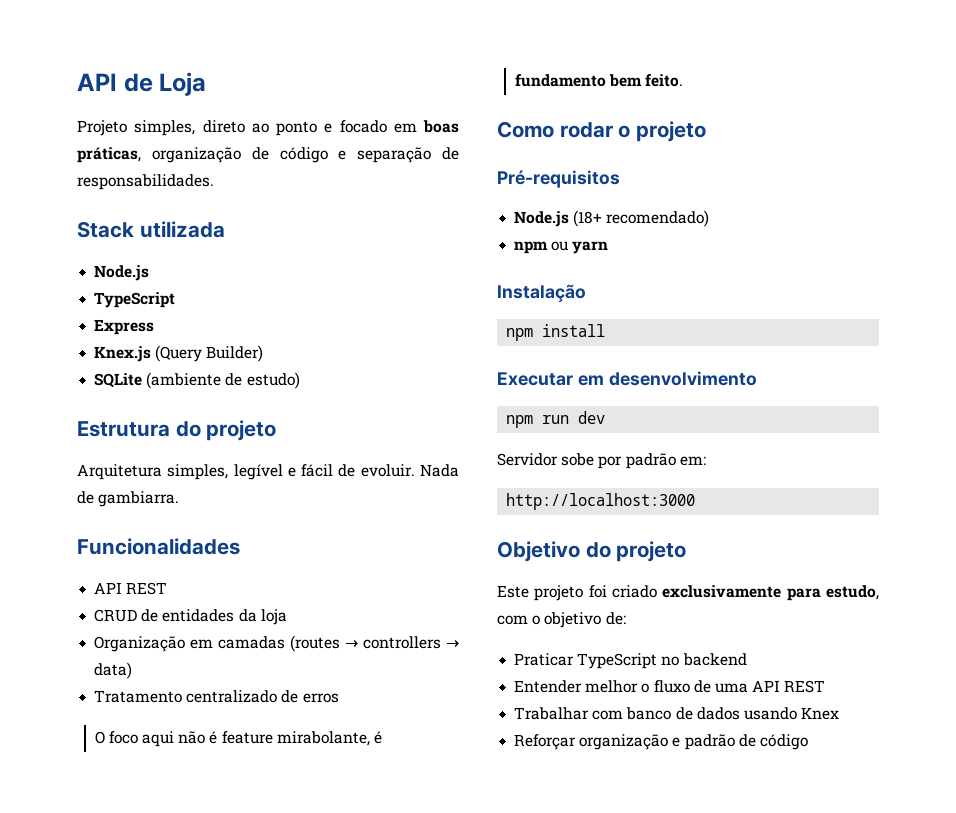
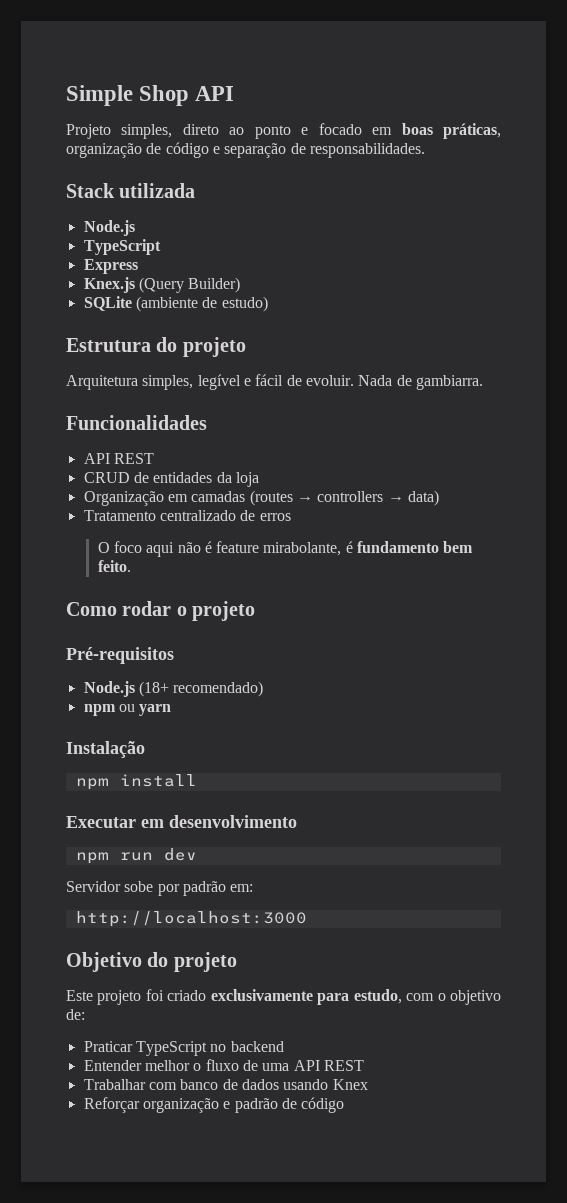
- API de Loja
+ Simple Shop API

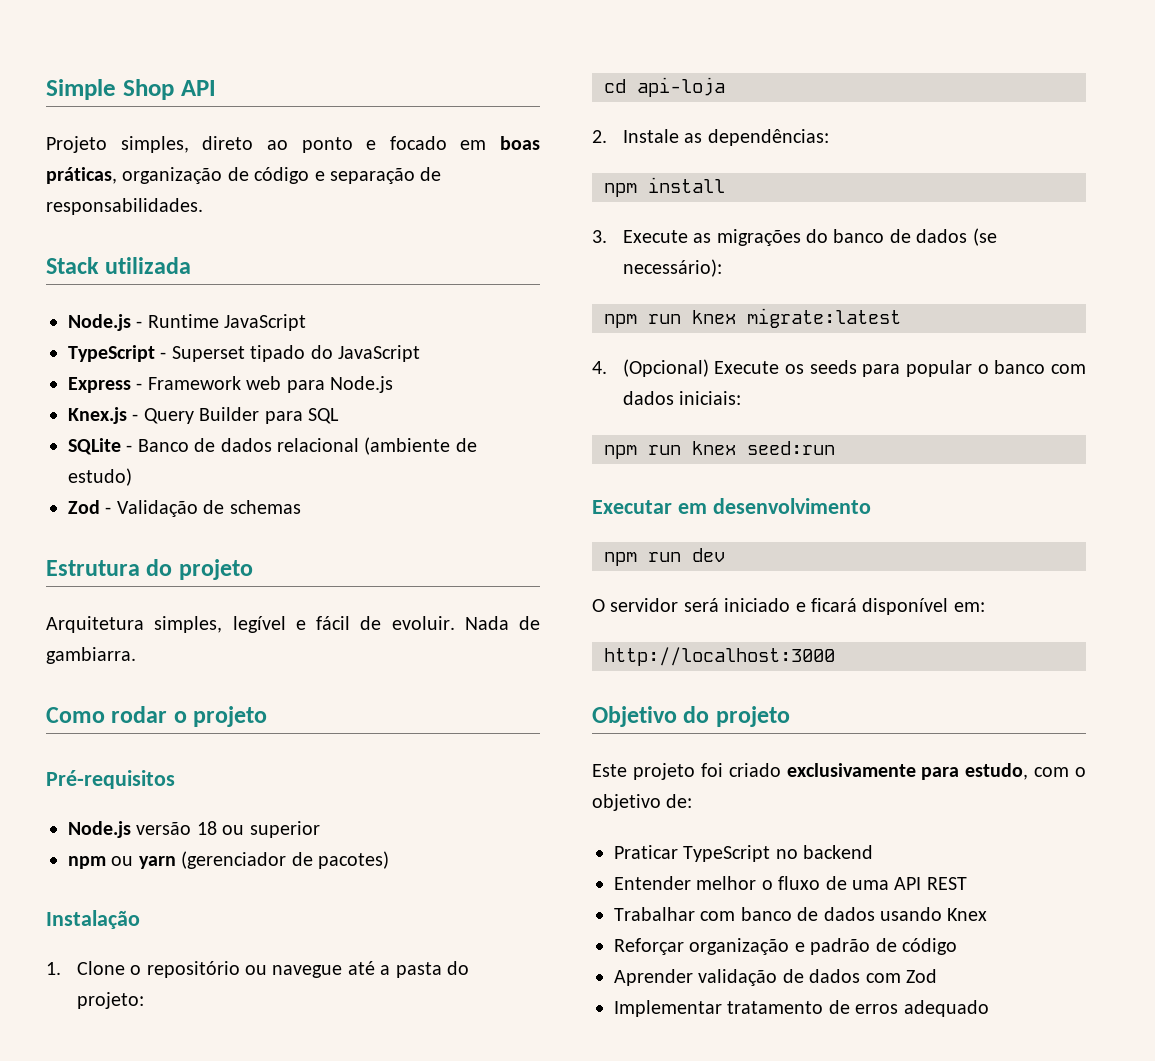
  Stack utilizada
- Node.js
- TypeScript
- Express
- Knex.js (Query Builder)
- SQLite (ambiente de estudo)
+ Node.js - Runtime JavaScript
+ TypeScript - Superset tipado do JavaScript
+ Express - Framework web para Node.js
+ Knex.js - Query Builder para SQL
+ SQLite - Banco de dados relacional (ambiente de estudo)
+ Zod - Validação de schemas
- Funcionalidades
- API REST
- CRUD de entidades da loja
- Organização em camadas (routes → controllers → data)
- Tratamento centralizado de erros
- O foco aqui não é feature mirabolante, é fundamento bem feito.
- Node.js (18+ recomendado)
+ Node.js versão 18 ou superior
- npm ou yarn
+ npm ou yarn (gerenciador de pacotes)
  Instalação
+ 1. Clone o repositório ou navegue até a pasta do projeto:
+ cd api-loja
+ 2. Instale as dependências:
  npm install
+ 3. Execute as migrações do banco de dados (se necessário):
+ npm run knex migrate:latest
+ 4. (Opcional) Execute os seeds para popular o banco com dados iniciais:
+ npm run knex seed:run
- Servidor sobe por padrão em:
+ O servidor será iniciado e ficará disponível em:
+ Aprender validação de dados com Zod
+ Implementar tratamento de erros adequado

